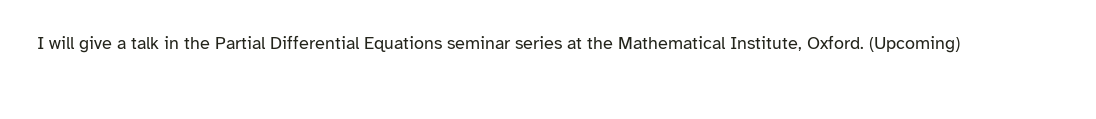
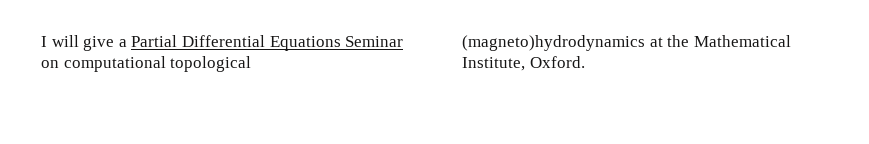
- I will give a talk in the Partial Differential Equations seminar series at the Mathematical Institute, Oxford. (Upcoming)
+ I will give a Partial Differential Equations Seminar on computational topological (magneto)hydrodynamics at the Mathematical Institute, Oxford.

